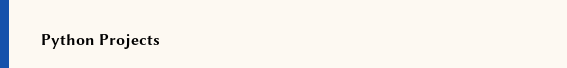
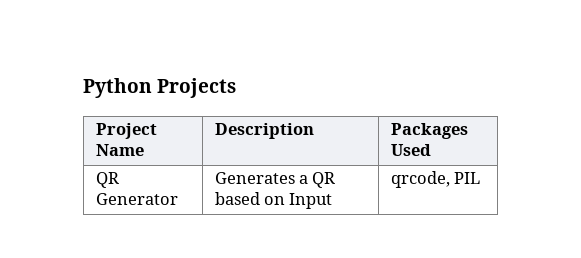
+ Project Name | Description | Packages Used
+ QR Generator | Generates a QR based on Input | qrcode, PIL

